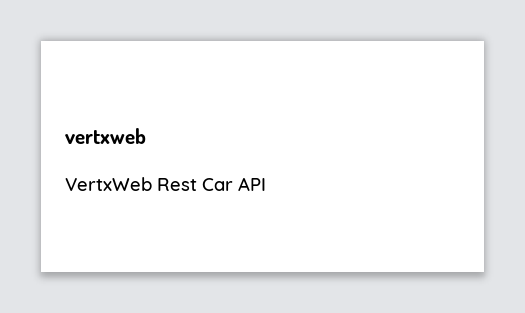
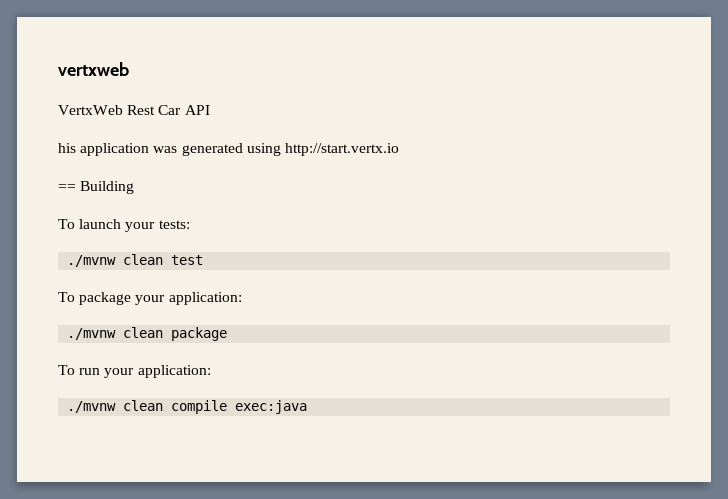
+ his application was generated using http://start.vertx.io
+ == Building
+ To launch your tests:
+ ./mvnw clean test
+ To package your application:
+ ./mvnw clean package
+ To run your application:
+ ./mvnw clean compile exec:java

